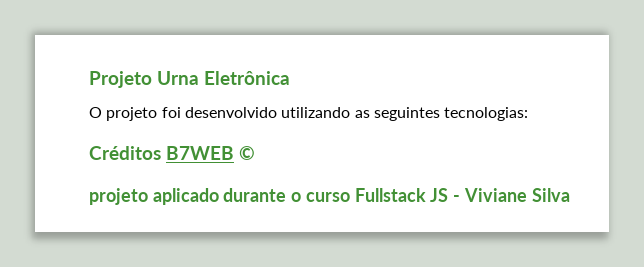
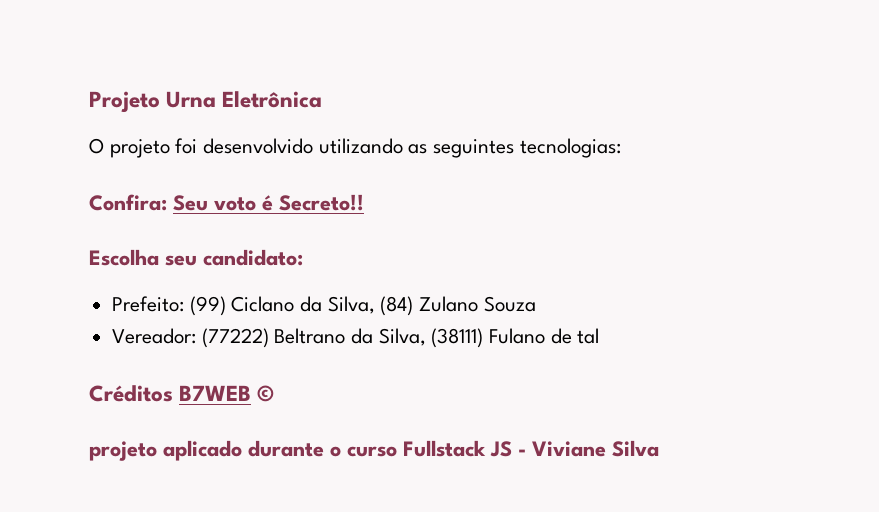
+ Confira: Seu voto é Secreto!!
+ Escolha seu candidato:
+ Prefeito: (99) Ciclano da Silva, (84) Zulano Souza
+ Vereador: (77222) Beltrano da Silva, (38111) Fulano de tal

